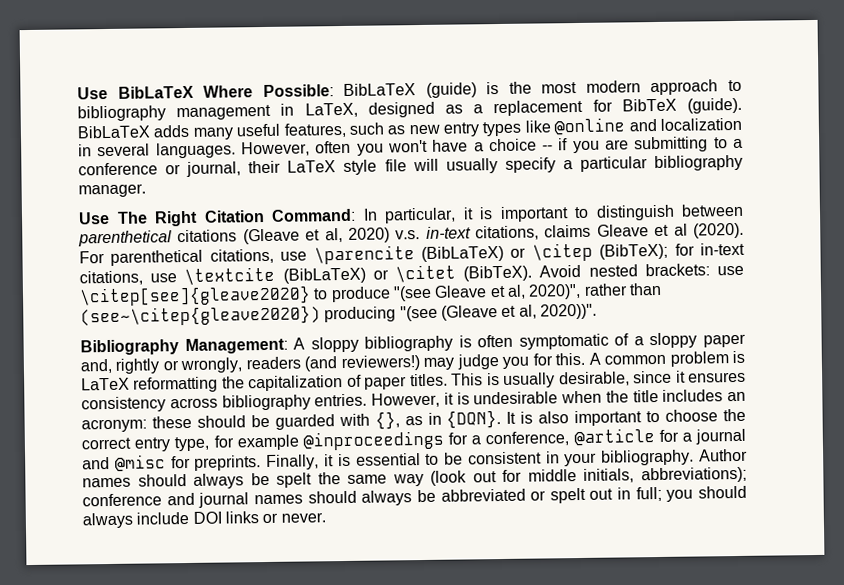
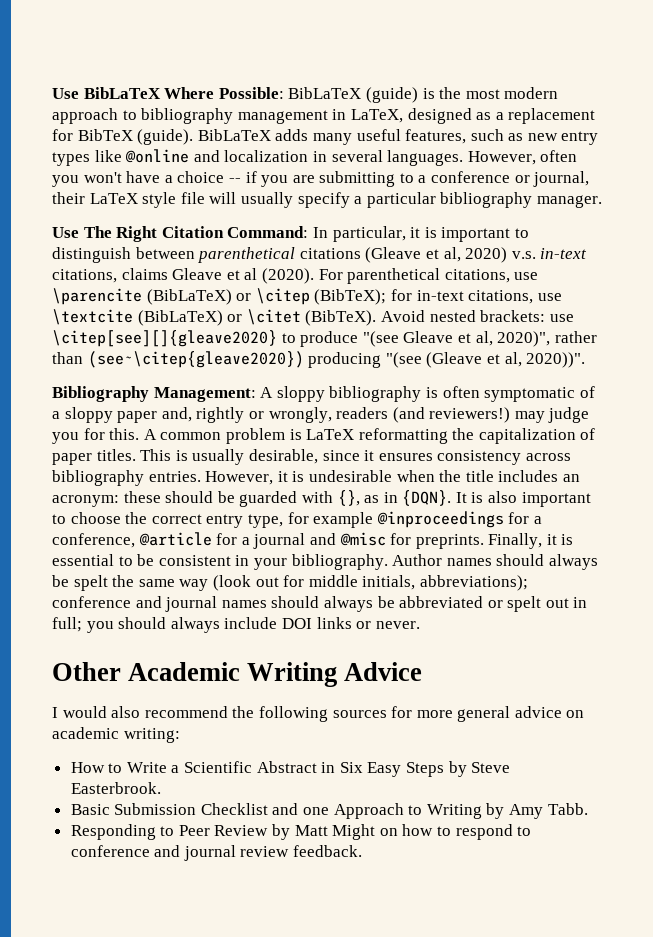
- Avoid nested brackets: use \citep[see]{gleave2020} to produce "(see Gleave et al, 2020)", rather than (see~\citep{gleave2020}) producing "(see (Gleave et al, 2020))".
+ Avoid nested brackets: use \citep[see][]{gleave2020} to produce "(see Gleave et al, 2020)", rather than (see~\citep{gleave2020}) producing "(see (Gleave et al, 2020))".
+ Other Academic Writing Advice
+ I would also recommend the following sources for more general advice on academic writing:
+ How to Write a Scientific Abstract in Six Easy Steps by Steve Easterbrook.
+ Basic Submission Checklist and one Approach to Writing by Amy Tabb.
+ Responding to Peer Review by Matt Might on how to respond to conference and journal review feedback.

